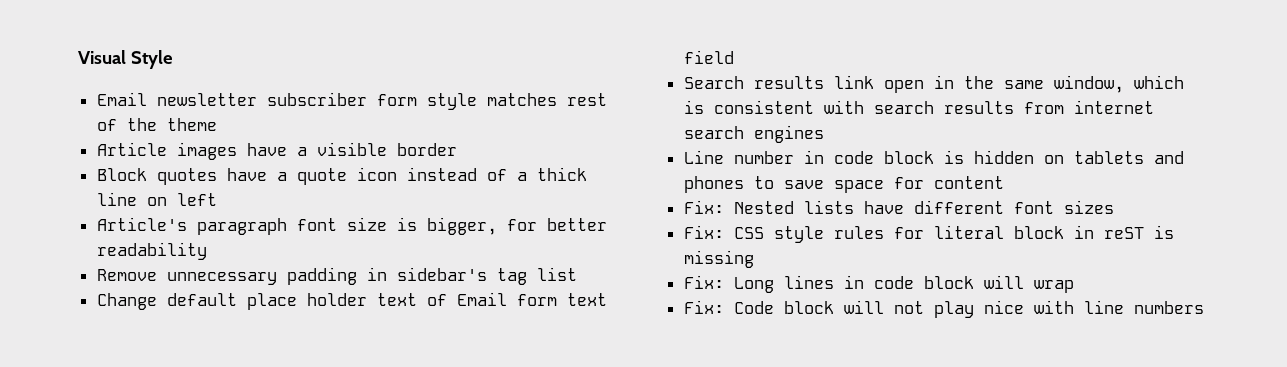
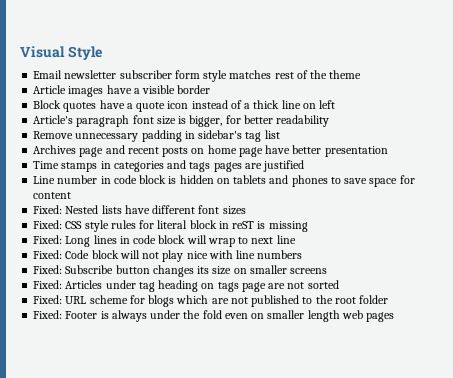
- Change default place holder text of Email form text field
- Search results link open in the same window, which is consistent with search results from internet search engines
+ Archives page and recent posts on home page have better presentation
+ Time stamps in categories and tags pages are justified
- Fix: Nested lists have different font sizes
+ Fixed: Nested lists have different font sizes
- Fix: CSS style rules for literal block in reST is missing
+ Fixed: CSS style rules for literal block in reST is missing
- Fix: Long lines in code block will wrap
- Fix: Code block will not play nice with line numbers
+ Fixed: Long lines in code block will wrap to next line
+ Fixed: Code block will not play nice with line numbers
+ Fixed: Subscribe button changes its size on smaller screens
+ Fixed: Articles under tag heading on tags page are not sorted
+ Fixed: URL scheme for blogs which are not published to the root folder
+ Fixed: Footer is always under the fold even on smaller length web pages

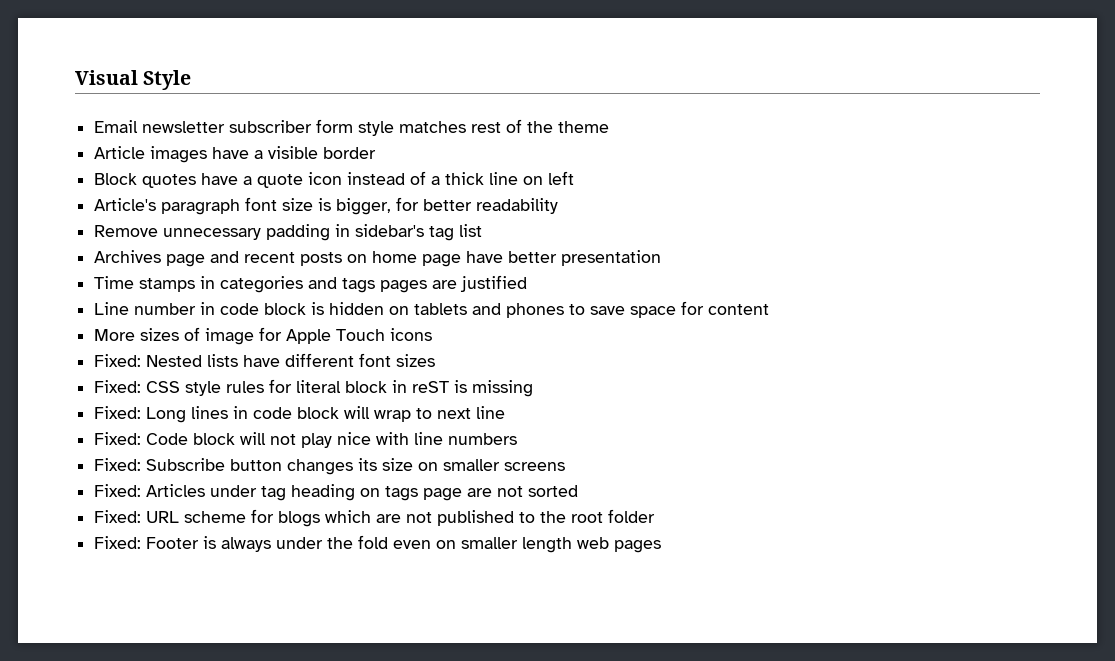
+ More sizes of image for Apple Touch icons

